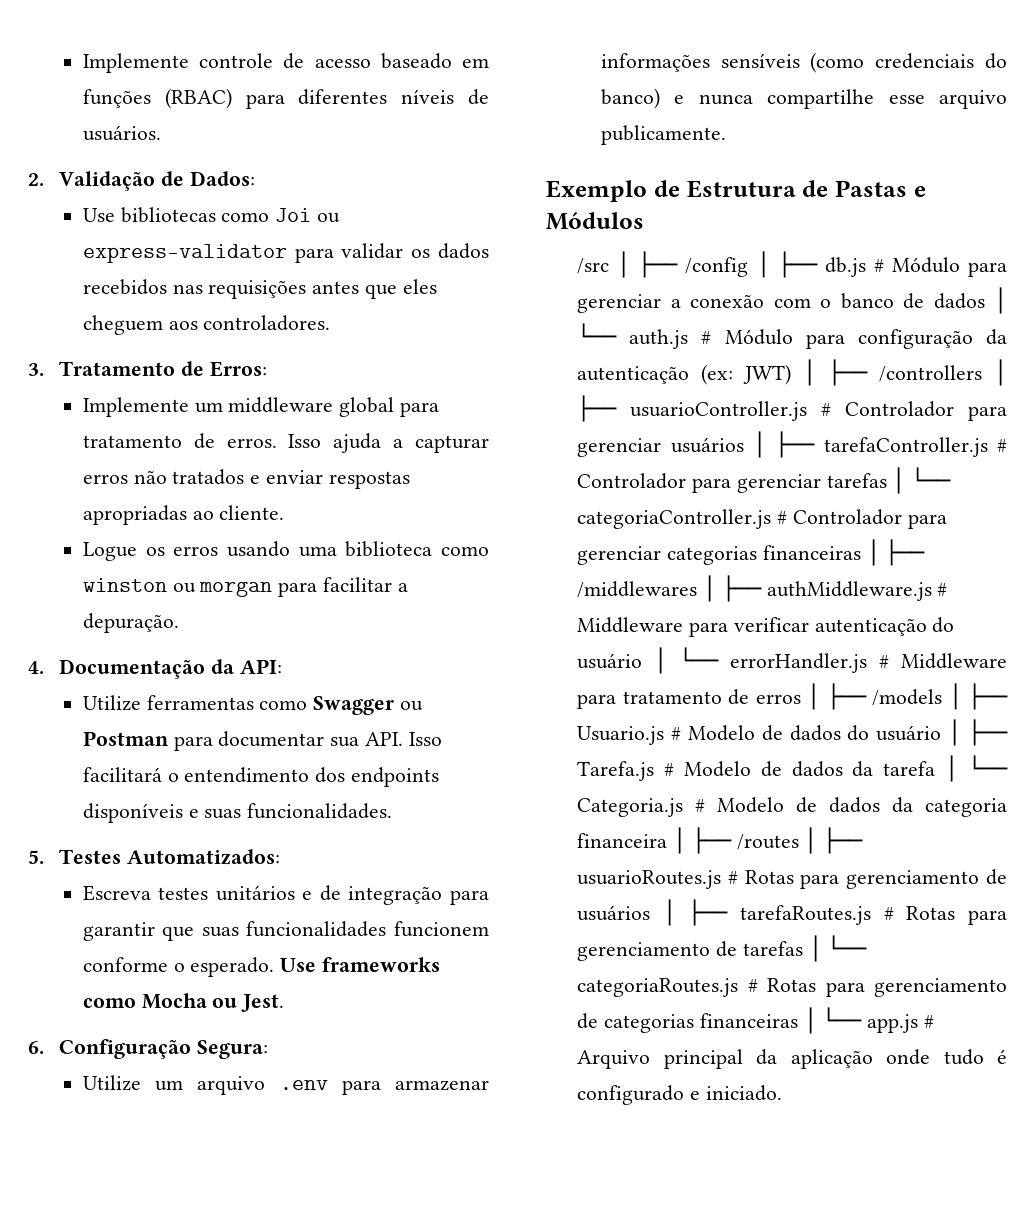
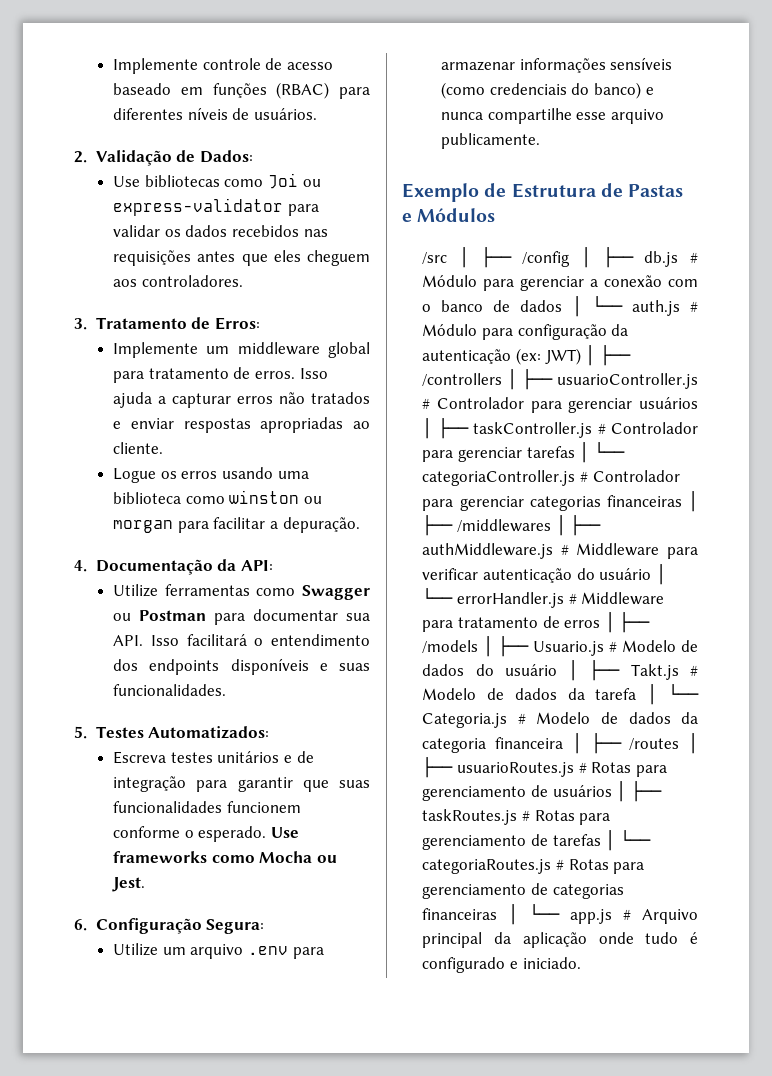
- JWT) │ ├── /controllers │ ├── usuarioController.js # Controlador para gerenciar usuários │ ├── tarefaController.js # Controlador para gerenciar tarefas │ └── categoriaController.js # Controlador para gerenciar categorias financeiras │ ├── /middlewares │ ├── authMiddleware.js # Middleware para verificar autenticação do usuário │ └── errorHandler.js # Middleware para tratamento de erros │ ├── /models │ ├── Usuario.js # Modelo de dados do usuário │ ├── Tarefa.js # Modelo de dados da tarefa │ └── Categoria.js # Modelo de dados da categoria financeira │ ├── /routes │ ├── usuarioRoutes.js # Rotas para gerenciamento de usuários │ ├── tarefaRoutes.js # Rotas para gerenciamento de tarefas │ └── categoriaRoutes.js # Rotas para gerenciamento de categorias financeiras │ └── app.js # Arquivo principal da aplicação onde tudo é configurado e iniciado.
+ JWT) │ ├── /controllers │ ├── usuarioController.js # Controlador para gerenciar usuários │ ├── taskController.js # Controlador para gerenciar tarefas │ └── categoriaController.js # Controlador para gerenciar categorias financeiras │ ├── /middlewares │ ├── authMiddleware.js # Middleware para verificar autenticação do usuário │ └── errorHandler.js # Middleware para tratamento de erros │ ├── /models │ ├── Usuario.js # Modelo de dados do usuário │ ├── Takt.js # Modelo de dados da tarefa │ └── Categoria.js # Modelo de dados da categoria financeira │ ├── /routes │ ├── usuarioRoutes.js # Rotas para gerenciamento de usuários │ ├── taskRoutes.js # Rotas para gerenciamento de tarefas │ └── categoriaRoutes.js # Rotas para gerenciamento de categorias financeiras │ └── app.js # Arquivo principal da aplicação onde tudo é configurado e iniciado.

